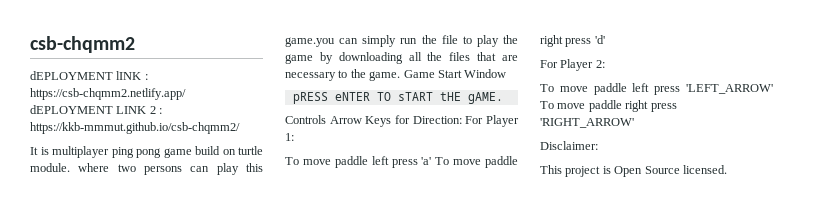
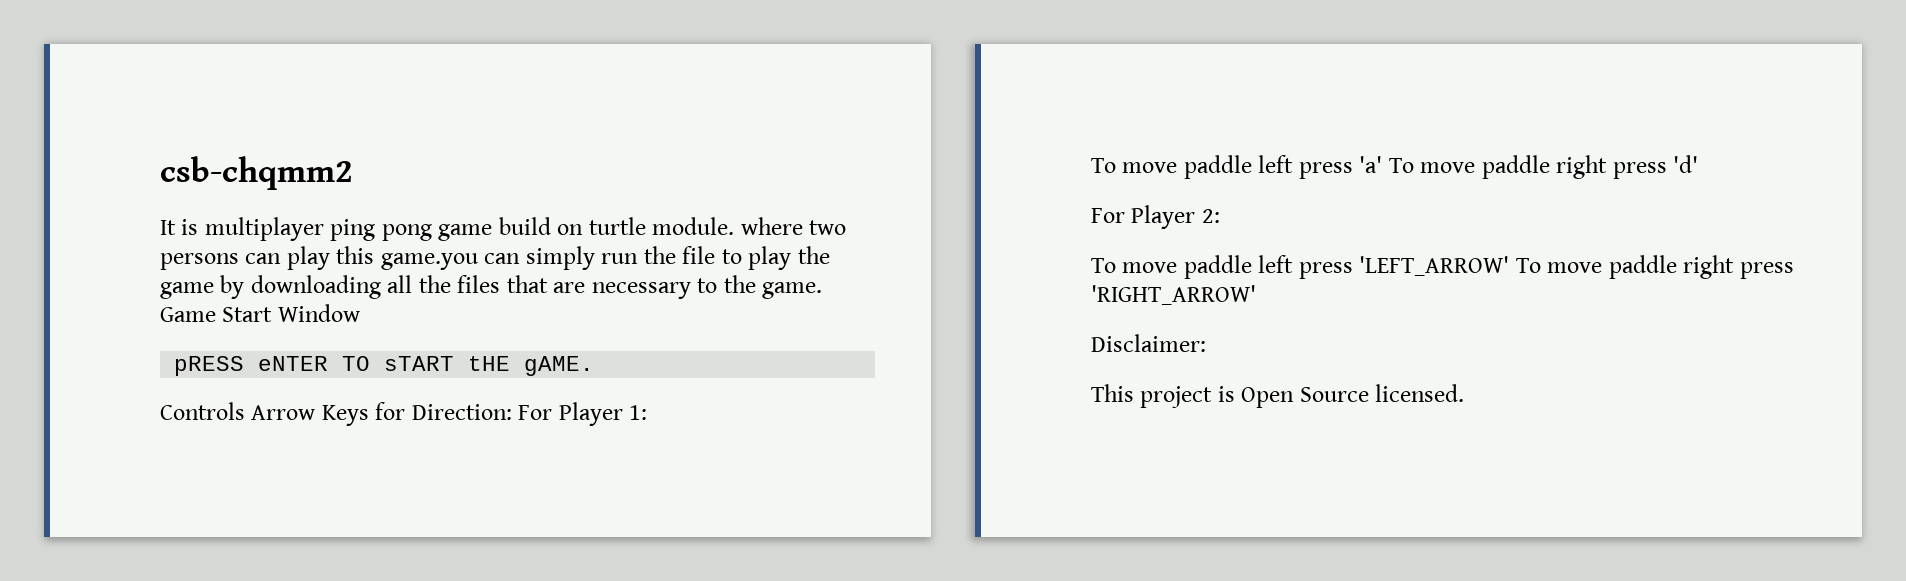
- dEPLOYMENT lINK : https://csb-chqmm2.netlify.app/ dEPLOYMENT LINK 2 : https://kkb-mmmut.github.io/csb-chqmm2/

